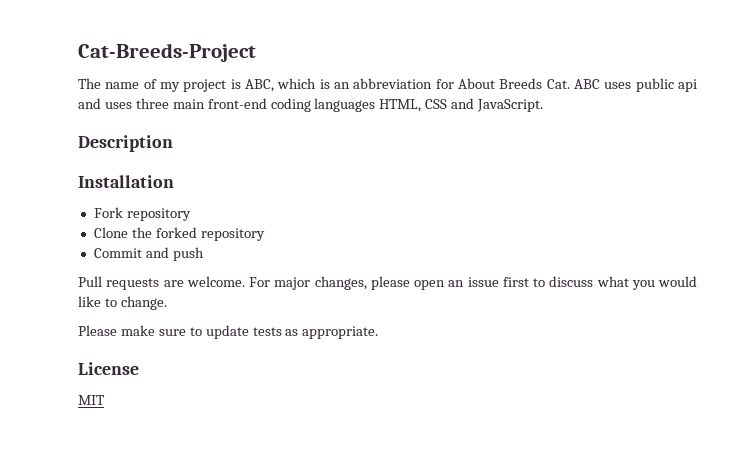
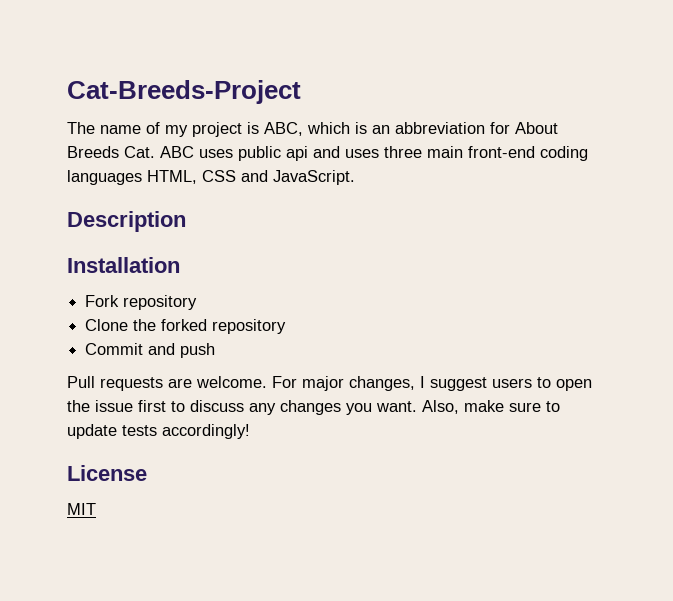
- For major changes, please open an issue first to discuss what you would like to change.
- Please make sure to update tests as appropriate.
+ For major changes, I suggest users to open the issue first to discuss any changes you want. Also, make sure to update tests accordingly!

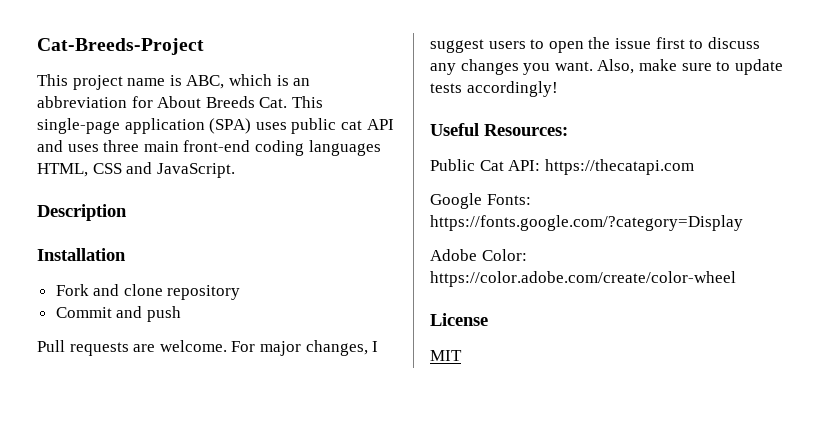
- The name of my project is ABC, which is an abbreviation for About Breeds Cat. ABC uses public api and uses three main front-end coding languages HTML, CSS and JavaScript.
+ This project name is ABC, which is an abbreviation for About Breeds Cat. This single-page application (SPA) uses public cat API and uses three main front-end coding languages HTML, CSS and JavaScript.
- Fork repository
- Clone the forked repository
+ Fork and clone repository
+ Useful Resources:
+ Public Cat API: https://thecatapi.com
+ Google Fonts: https://fonts.google.com/?category=Display
+ Adobe Color: https://color.adobe.com/create/color-wheel

